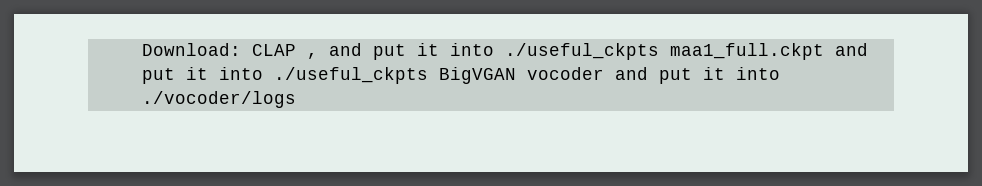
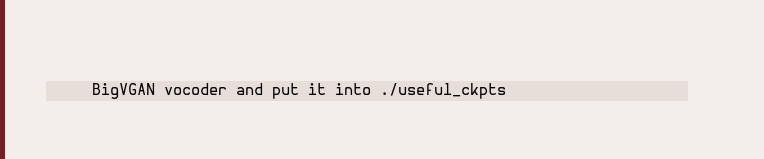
- Download: CLAP , and put it into ./useful_ckpts maa1_full.ckpt and put it into ./useful_ckpts BigVGAN vocoder and put it into ./vocoder/logs
+ BigVGAN vocoder and put it into ./useful_ckpts

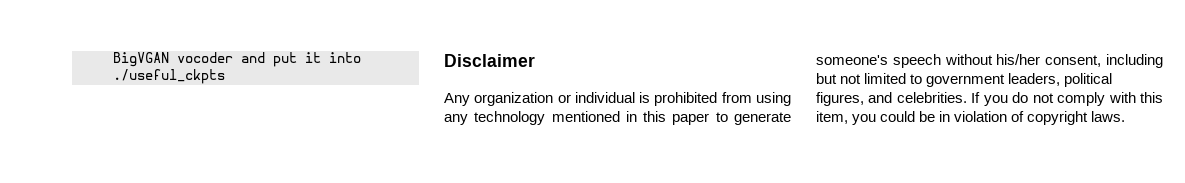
+ Disclaimer
+ Any organization or individual is prohibited from using any technology mentioned in this paper to generate someone's speech without his/her consent, including but not limited to government leaders, political figures, and celebrities. If you do not comply with this item, you could be in violation of copyright laws.

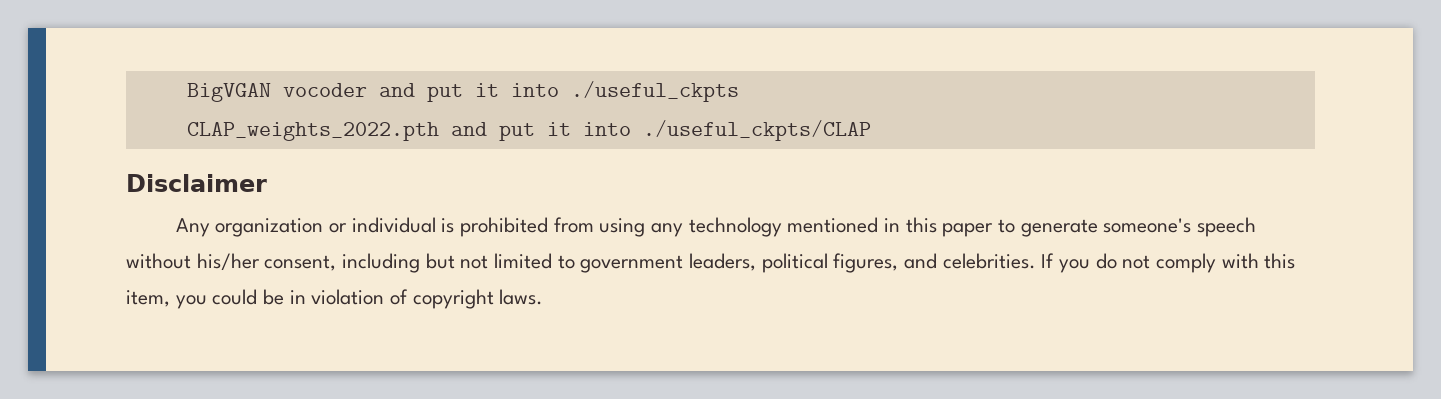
+ CLAP_weights_2022.pth and put it into ./useful_ckpts/CLAP

